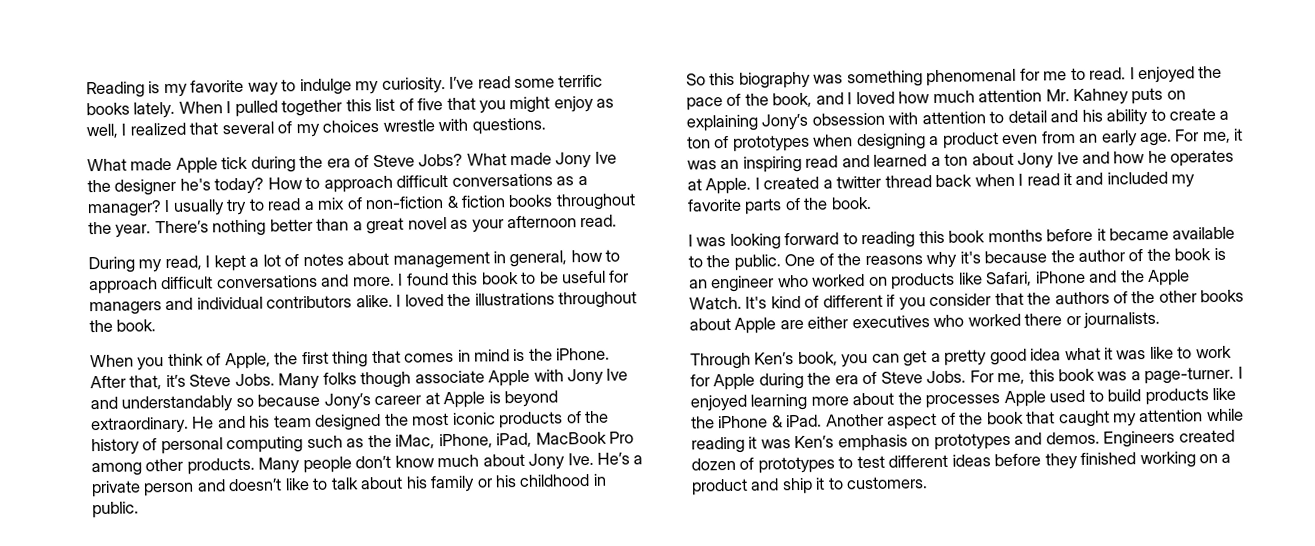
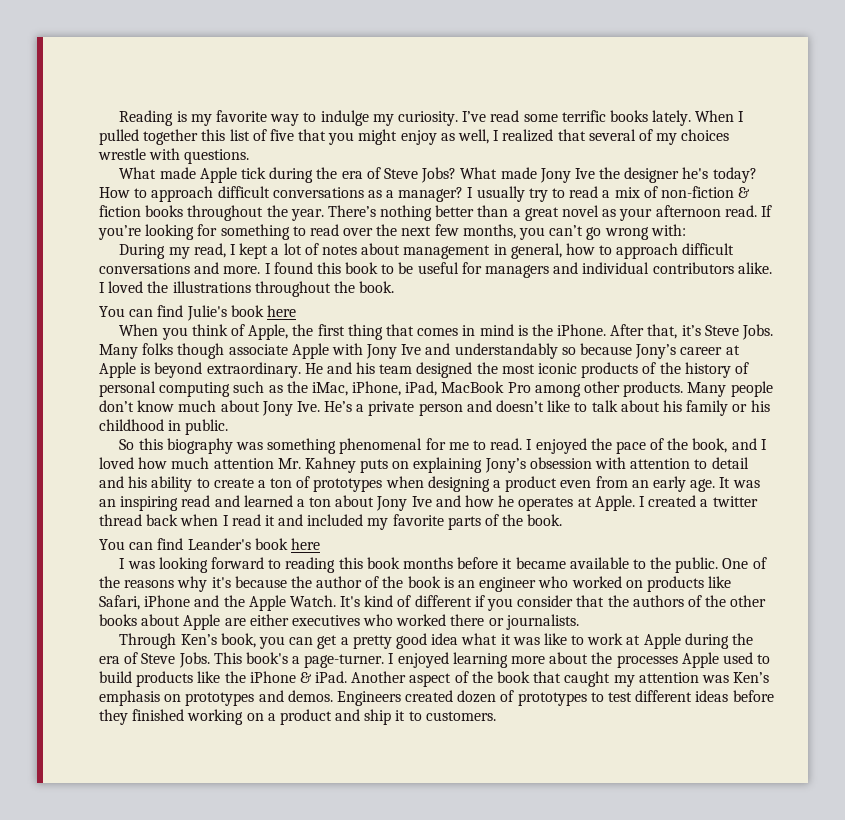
+ If you’re looking for something to read over the next few months, you can’t go wrong with:
+ You can find Julie's book here
- For me, it was an inspiring read and learned a ton about Jony Ive and how he operates at Apple.
+ It was an inspiring read and learned a ton about Jony Ive and how he operates at Apple.
+ You can find Leander's book here
- Through Ken’s book, you can get a pretty good idea what it was like to work for Apple during the era of Steve Jobs.
+ Through Ken’s book, you can get a pretty good idea what it was like to work at Apple during the era of Steve Jobs.
- For me, this book was a page-turner.
+ This book's a page-turner.
- Another aspect of the book that caught my attention while reading it was Ken’s emphasis on prototypes and demos.
+ Another aspect of the book that caught my attention was Ken’s emphasis on prototypes and demos.

